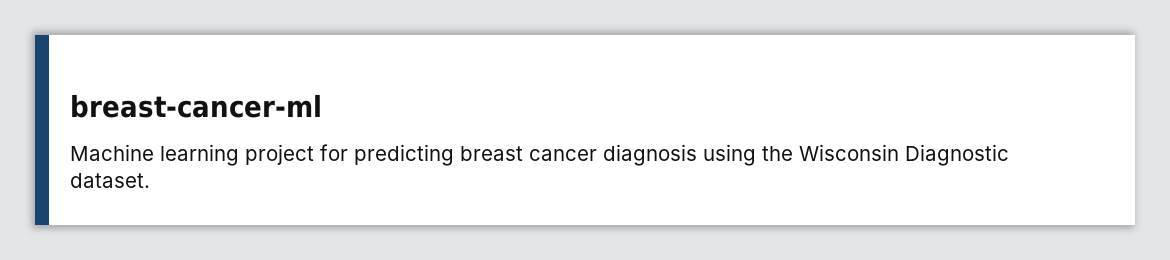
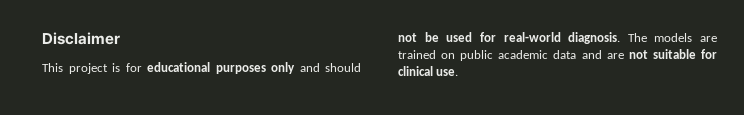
- breast-cancer-ml
- Machine learning project for predicting breast cancer diagnosis using the Wisconsin Diagnostic dataset.
+ Disclaimer
+ This project is for educational purposes only and should not be used for real-world diagnosis. The models are trained on public academic data and are not suitable for clinical use.

